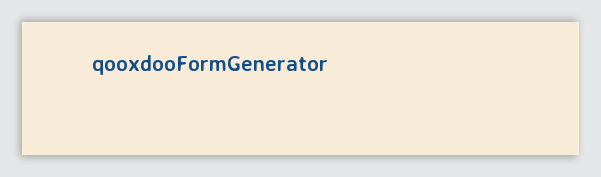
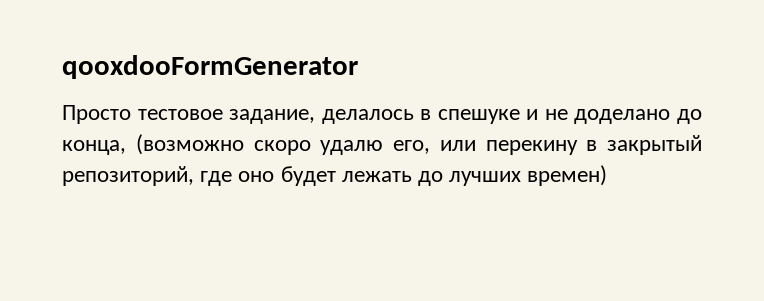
+ Просто тестовое задание, делалось в спешуке и не доделано до конца, (возможно скоро удалю его, или перекину в закрытый репозиторий, где оно будет лежать до лучших времен)

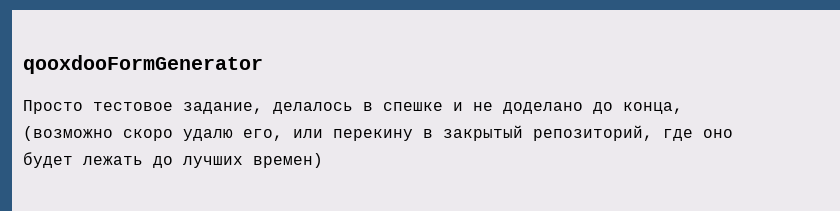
- Просто тестовое задание, делалось в спешуке и не доделано до конца, (возможно скоро удалю его, или перекину в закрытый репозиторий, где оно будет лежать до лучших времен)
+ Просто тестовое задание, делалось в спешке и не доделано до конца, (возможно скоро удалю его, или перекину в закрытый репозиторий, где оно будет лежать до лучших времен)

